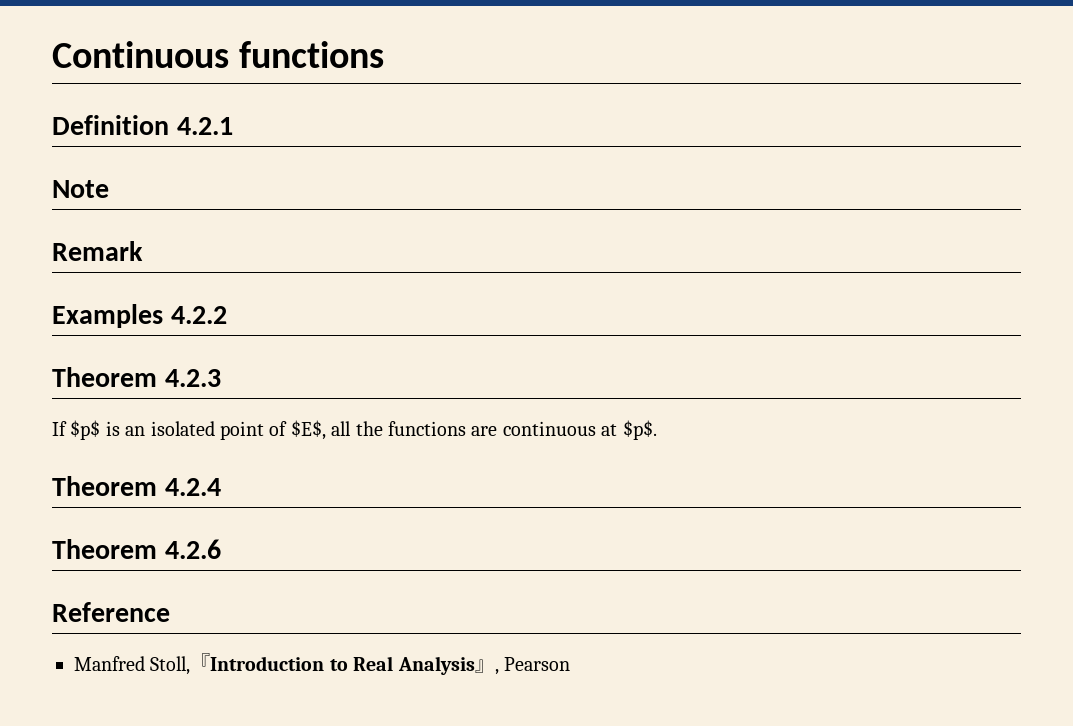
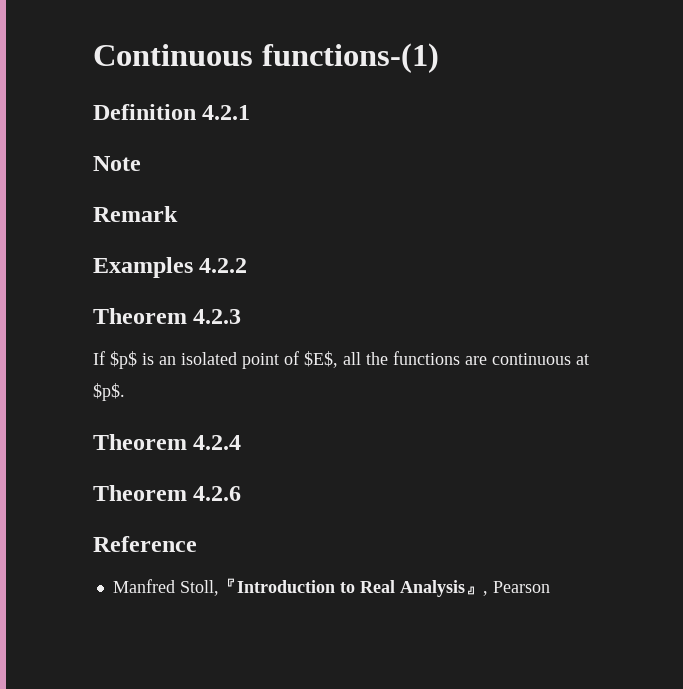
- Continuous functions
+ Continuous functions-(1)

